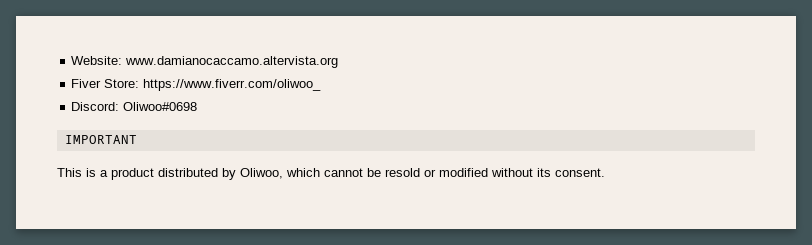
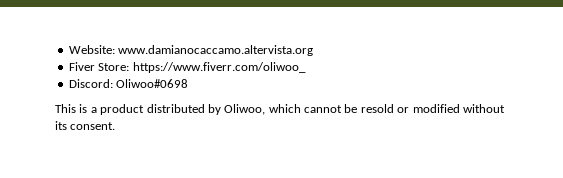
- IMPORTANT

